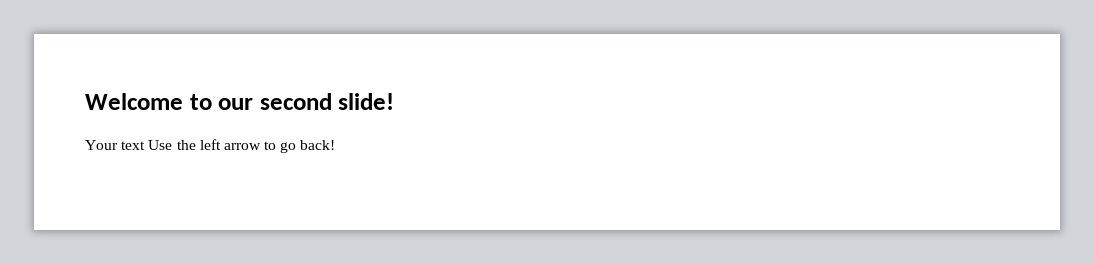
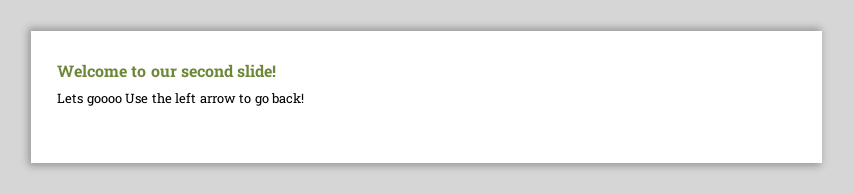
- Your text Use the left arrow to go back!
+ Lets goooo Use the left arrow to go back!

